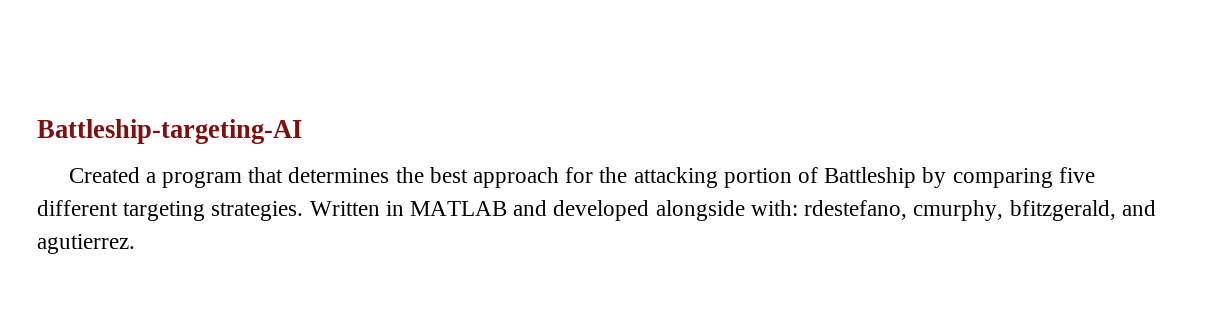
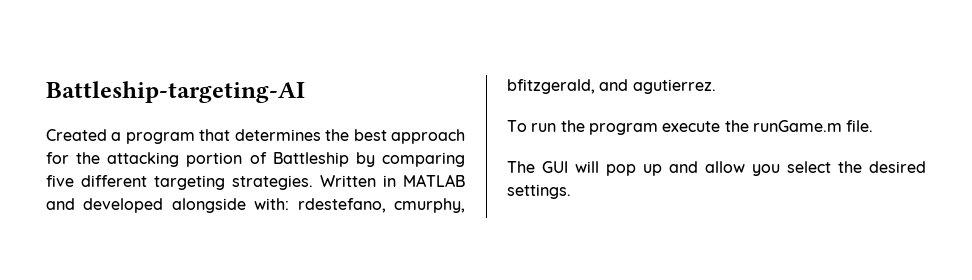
+ To run the program execute the runGame.m file.
+ The GUI will pop up and allow you select the desired settings.

